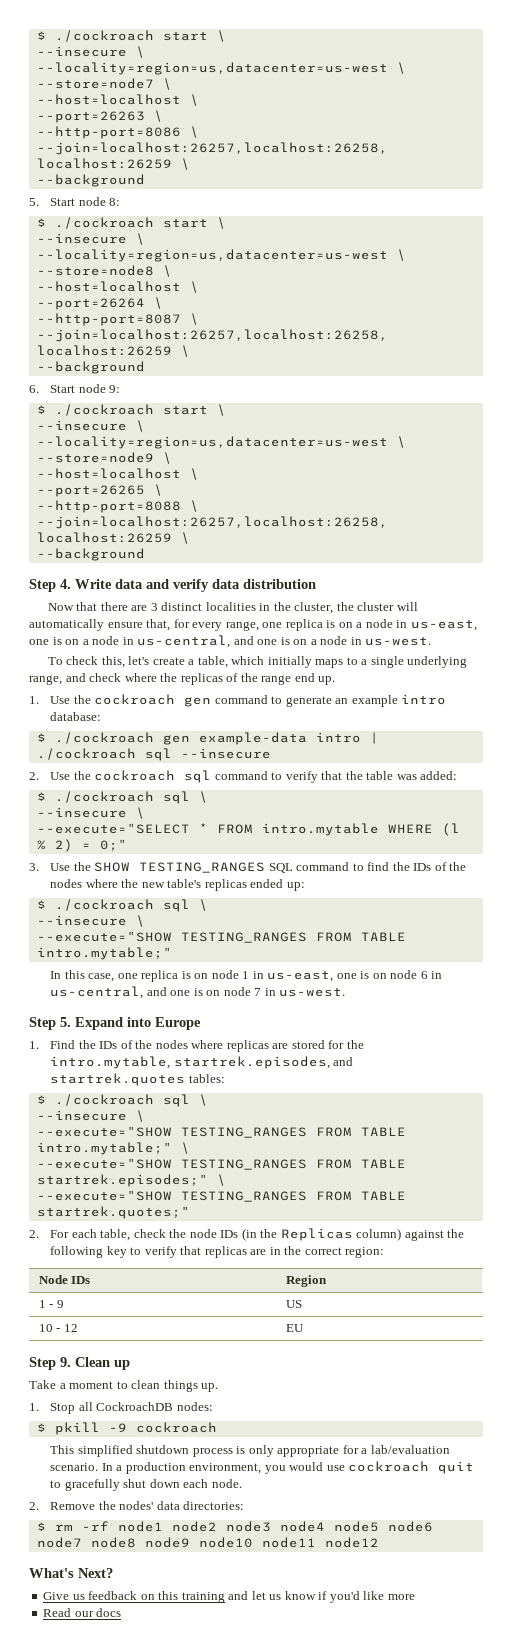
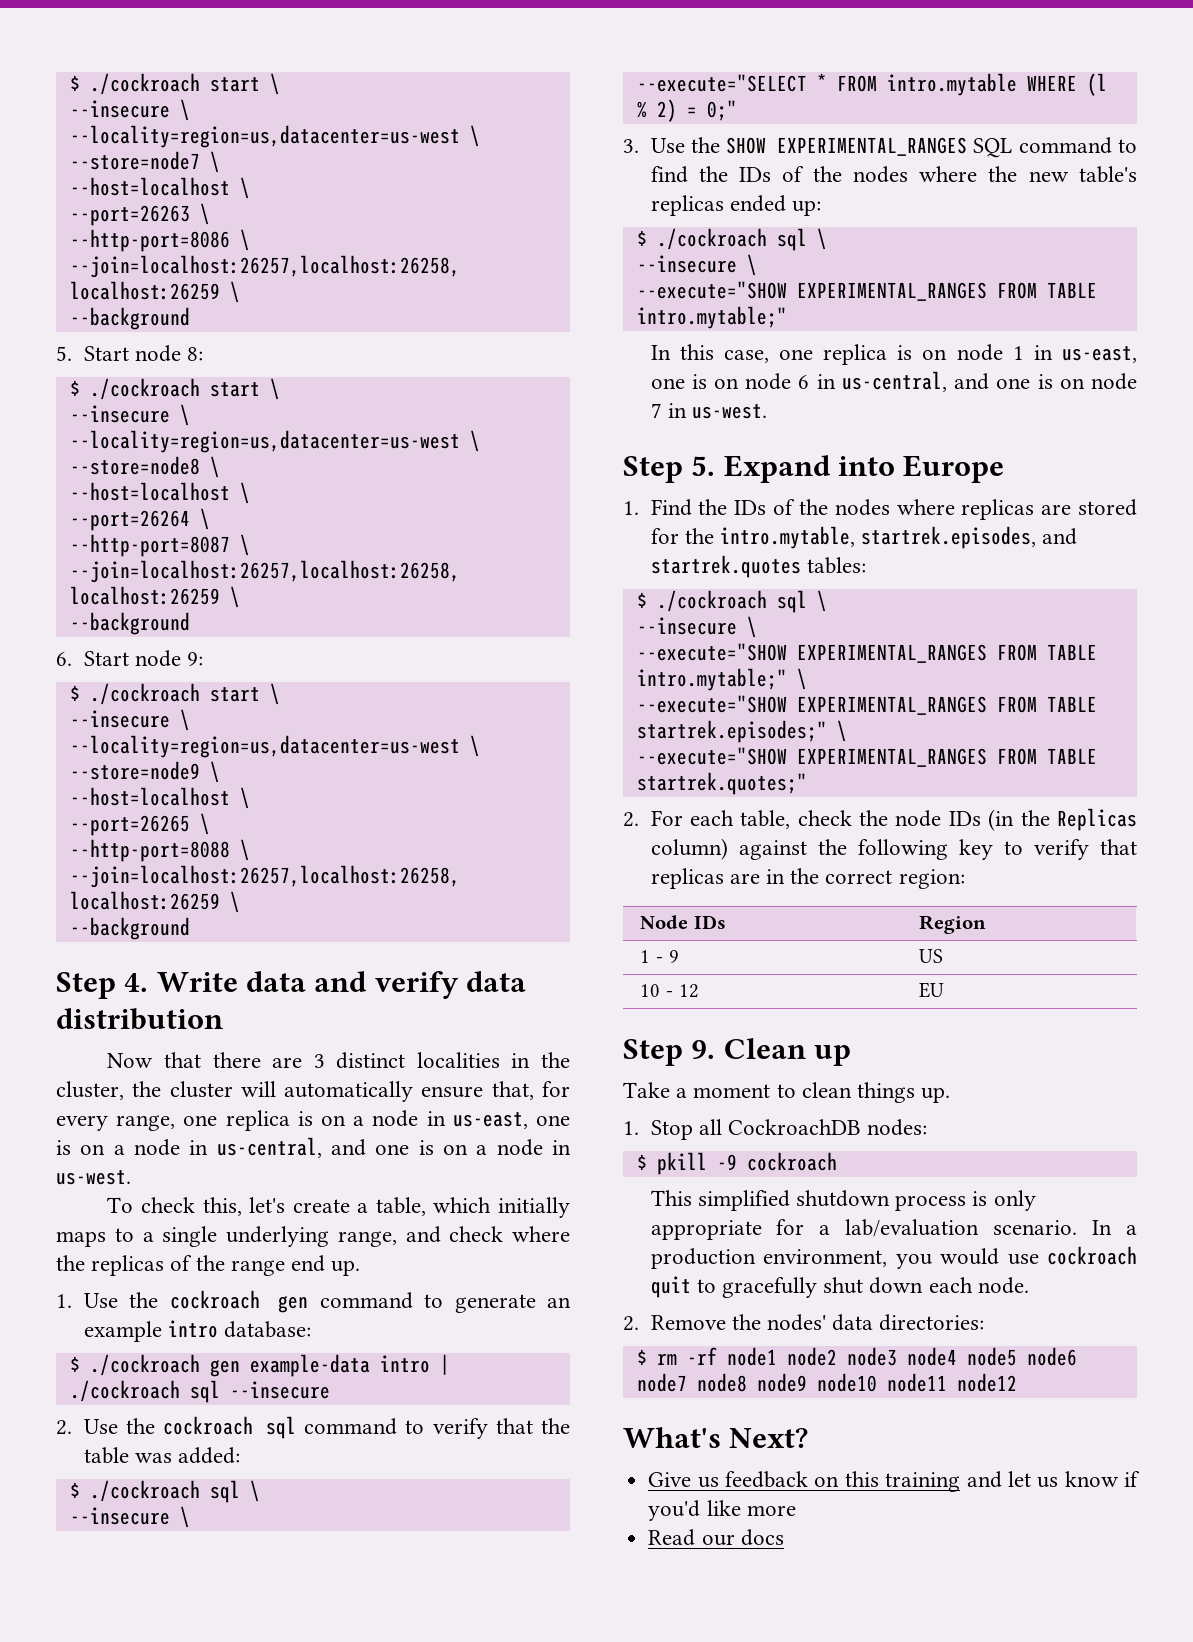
- 3. Use the SHOW TESTING_RANGES SQL command to find the IDs of the nodes where the new table's replicas ended up:
+ 3. Use the SHOW EXPERIMENTAL_RANGES SQL command to find the IDs of the nodes where the new table's replicas ended up:
  $ ./cockroach sql \
  --insecure \
- --execute="SHOW TESTING_RANGES FROM TABLE intro.mytable;"
+ --execute="SHOW EXPERIMENTAL_RANGES FROM TABLE intro.mytable;"
- --execute="SHOW TESTING_RANGES FROM TABLE intro.mytable;" \
+ --execute="SHOW EXPERIMENTAL_RANGES FROM TABLE intro.mytable;" \
- --execute="SHOW TESTING_RANGES FROM TABLE startrek.episodes;" \
+ --execute="SHOW EXPERIMENTAL_RANGES FROM TABLE startrek.episodes;" \
- --execute="SHOW TESTING_RANGES FROM TABLE startrek.quotes;"
+ --execute="SHOW EXPERIMENTAL_RANGES FROM TABLE startrek.quotes;"

